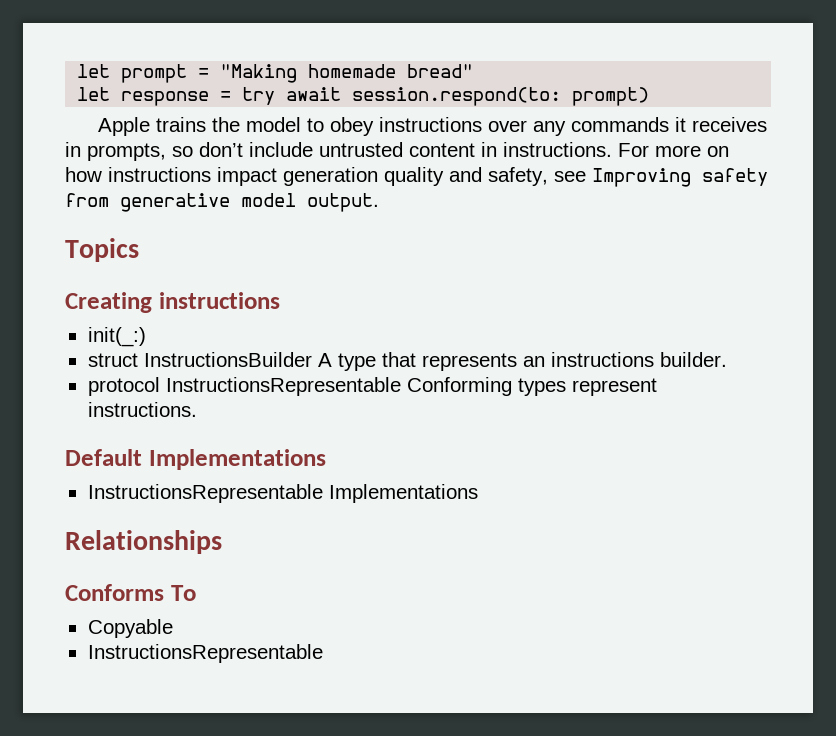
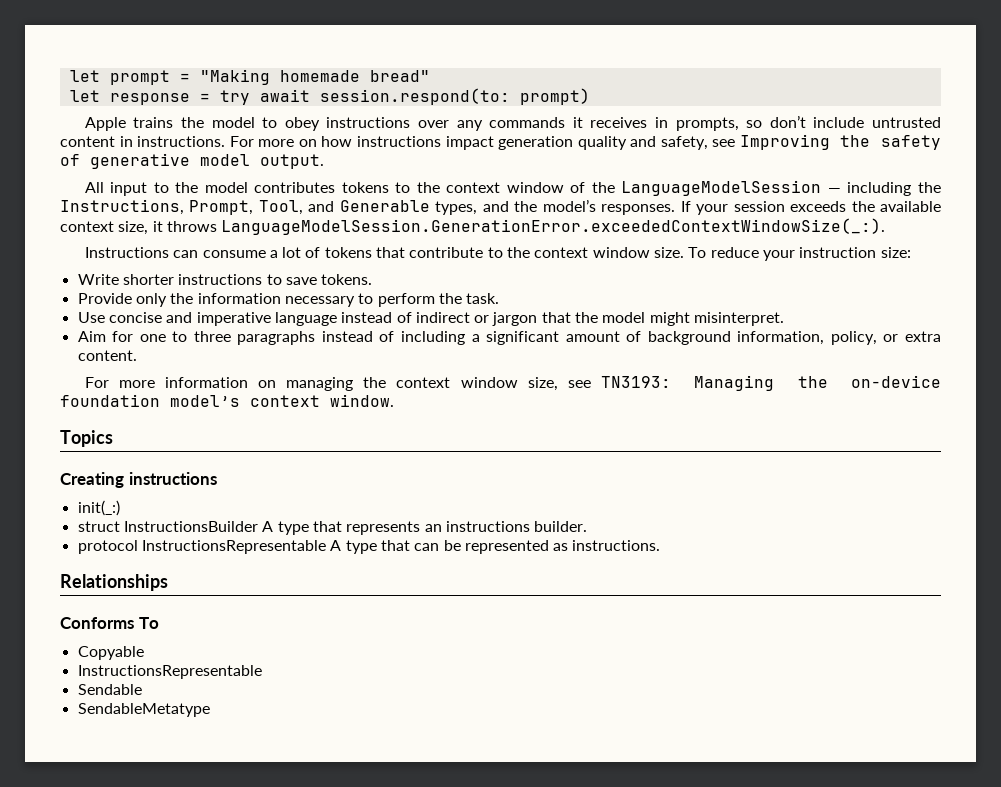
- For more on how instructions impact generation quality and safety, see Improving safety from generative model output.
+ For more on how instructions impact generation quality and safety, see Improving the safety of generative model output.
+ All input to the model contributes tokens to the context window of the LanguageModelSession — including the Instructions, Prompt, Tool, and Generable types, and the model’s responses. If your session exceeds the available context size, it throws LanguageModelSession.GenerationError.exceededContextWindowSize(_:).
+ Instructions can consume a lot of tokens that contribute to the context window size. To reduce your instruction size:
+ Write shorter instructions to save tokens.
+ Provide only the information necessary to perform the task.
+ Use concise and imperative language instead of indirect or jargon that the model might misinterpret.
+ Aim for one to three paragraphs instead of including a significant amount of background information, policy, or extra content.
+ For more information on managing the context window size, see TN3193: Managing the on-device foundation model’s context window.
- protocol InstructionsRepresentable Conforming types represent instructions.
- Default Implementations
- InstructionsRepresentable Implementations
+ protocol InstructionsRepresentable A type that can be represented as instructions.
+ Sendable
+ SendableMetatype

